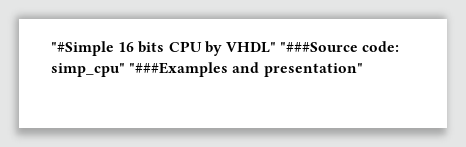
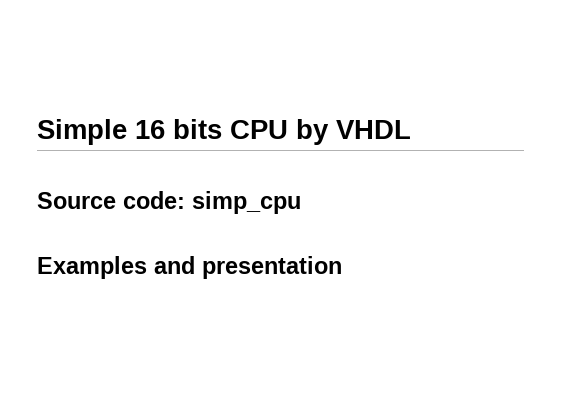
- "#Simple 16 bits CPU by VHDL" "###Source code: simp_cpu" "###Examples and presentation"
+ Simple 16 bits CPU by VHDL
+ Source code: simp_cpu
+ Examples and presentation

